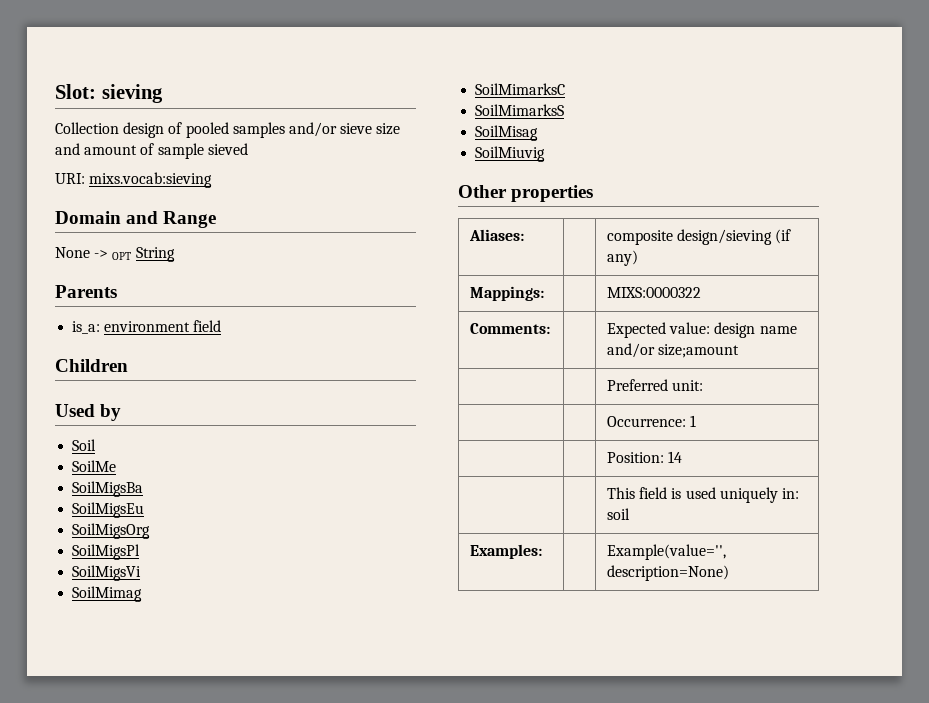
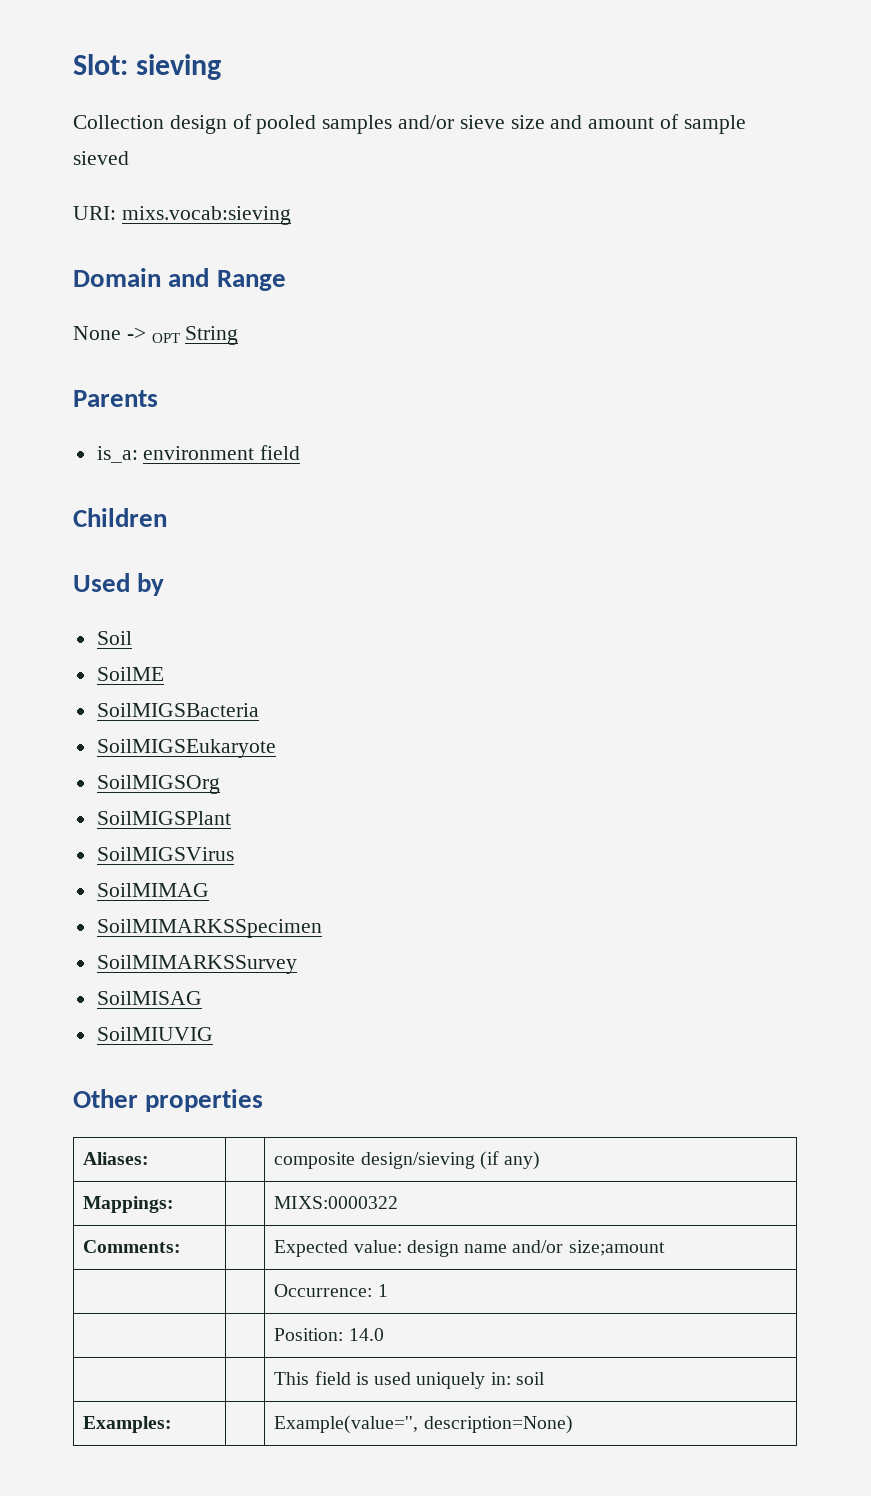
- SoilMe
- SoilMigsBa
- SoilMigsEu
- SoilMigsOrg
- SoilMigsPl
- SoilMigsVi
- SoilMimag
- SoilMimarksC
- SoilMimarksS
- SoilMisag
- SoilMiuvig
+ SoilME
+ SoilMIGSBacteria
+ SoilMIGSEukaryote
+ SoilMIGSOrg
+ SoilMIGSPlant
+ SoilMIGSVirus
+ SoilMIMAG
+ SoilMIMARKSSpecimen
+ SoilMIMARKSSurvey
+ SoilMISAG
+ SoilMIUVIG
- | | Preferred unit:
- | | Position: 14
+ | | Position: 14.0

